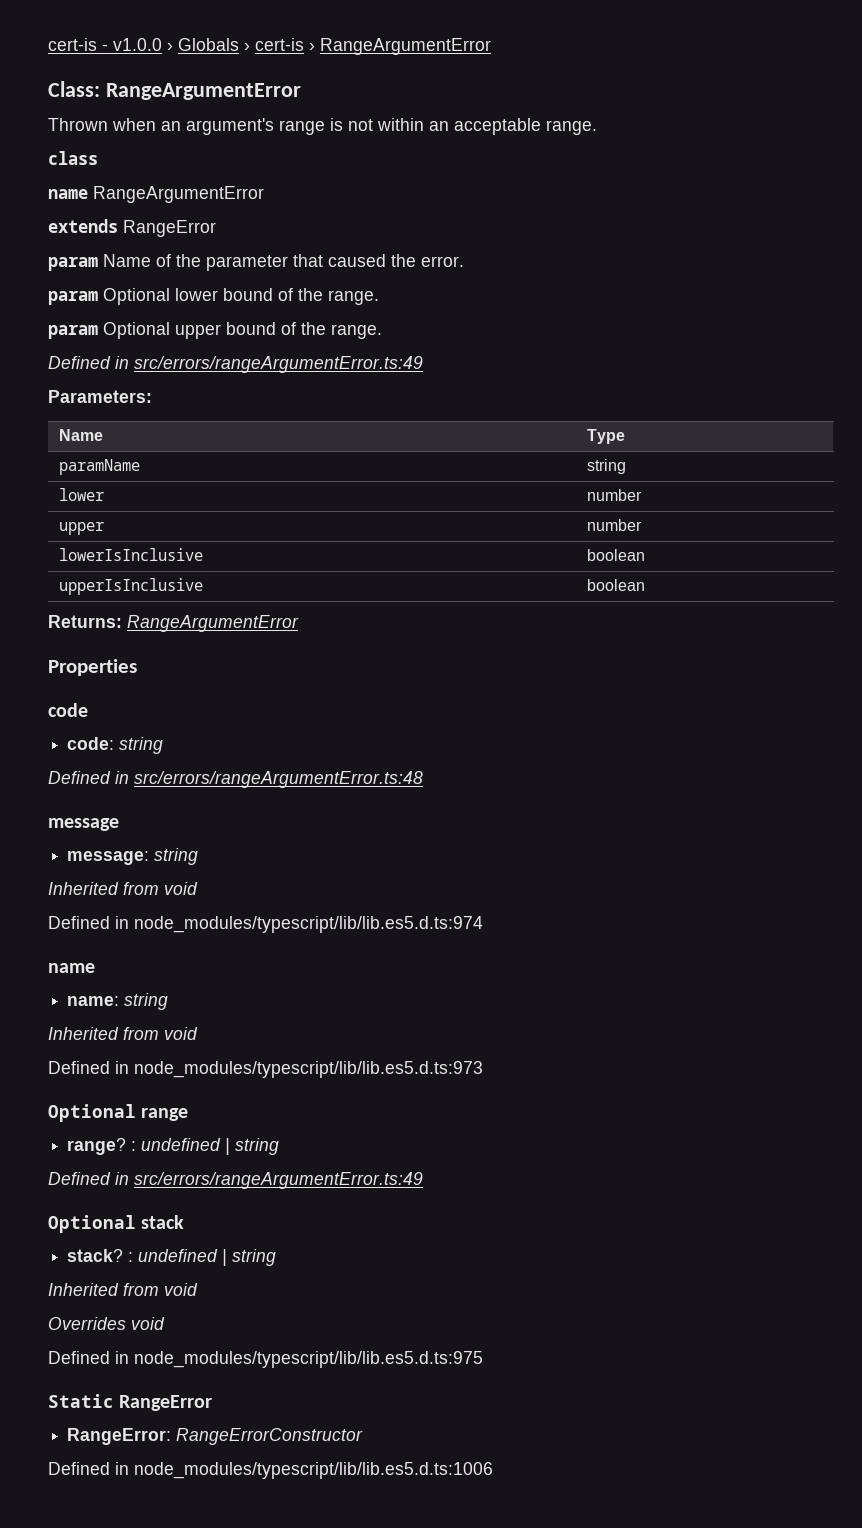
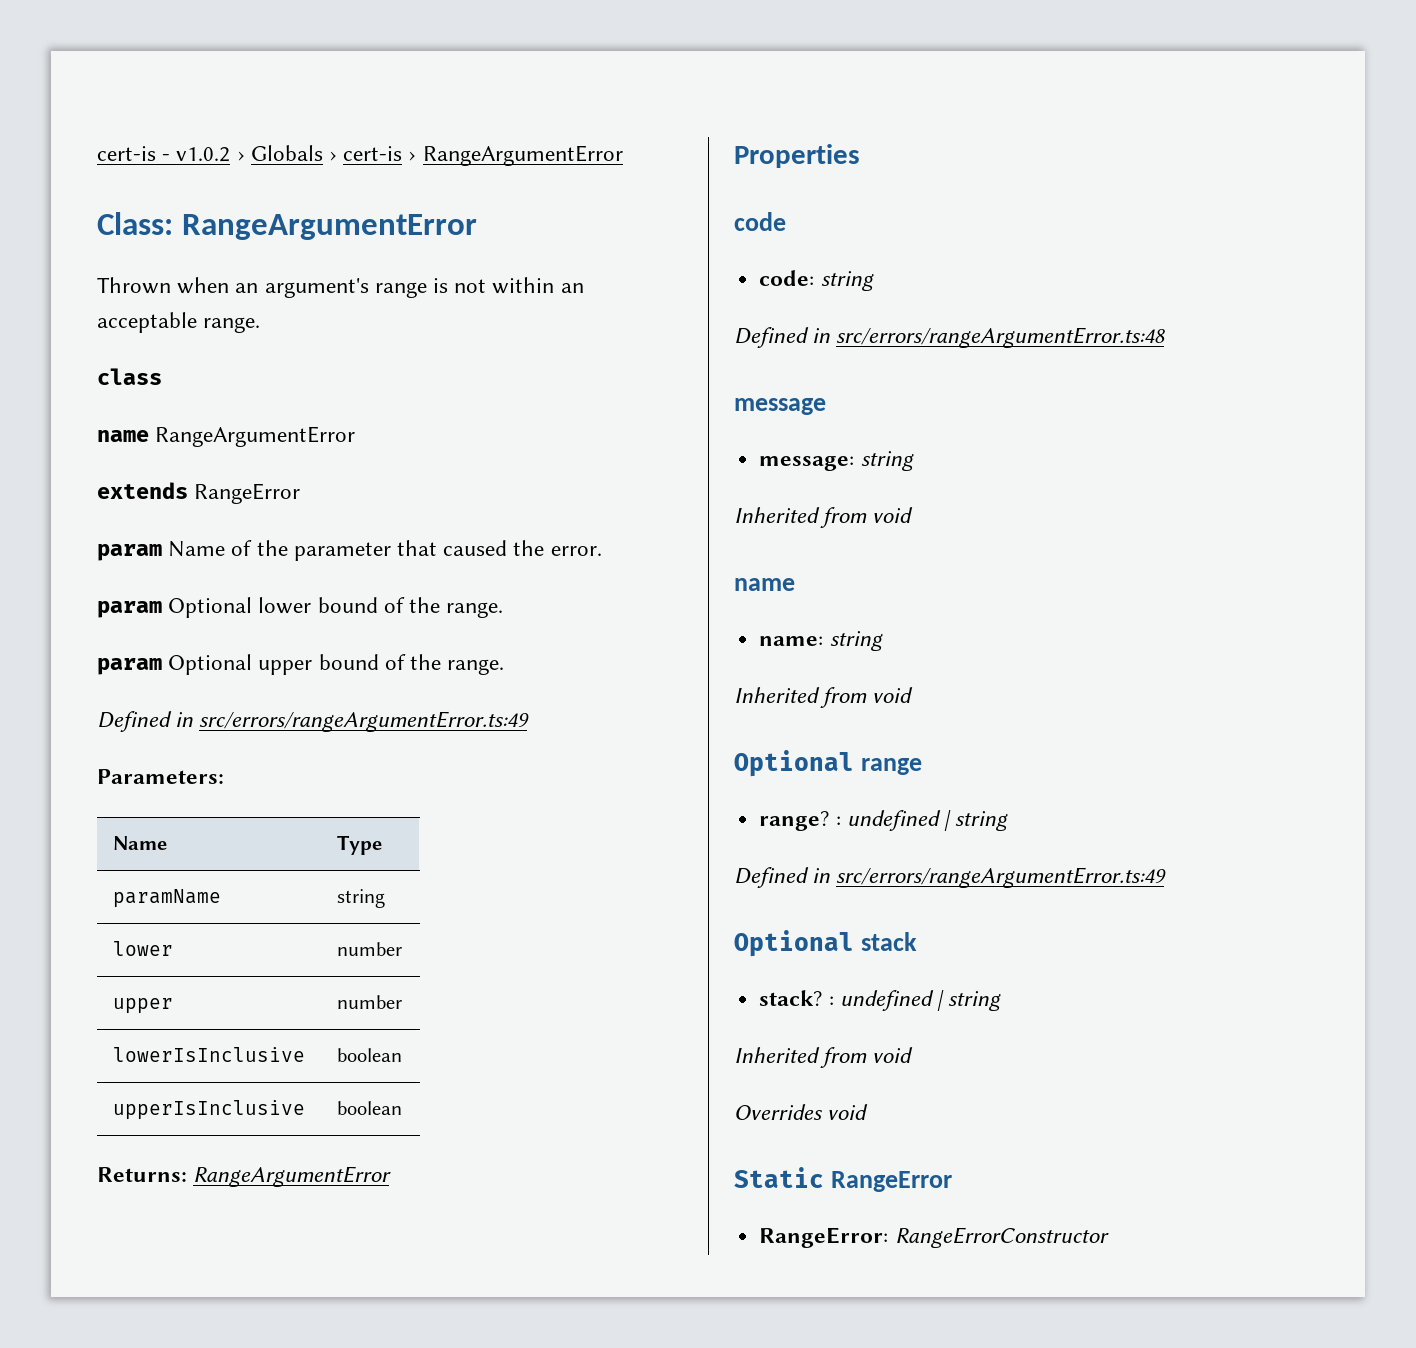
- cert-is - v1.0.0 › Globals › cert-is › RangeArgumentError
+ cert-is - v1.0.2 › Globals › cert-is › RangeArgumentError
- Defined in node_modules/typescript/lib/lib.es5.d.ts:974
- Defined in node_modules/typescript/lib/lib.es5.d.ts:973
- Defined in node_modules/typescript/lib/lib.es5.d.ts:975
- Defined in node_modules/typescript/lib/lib.es5.d.ts:1006

